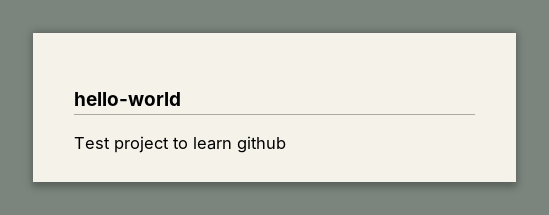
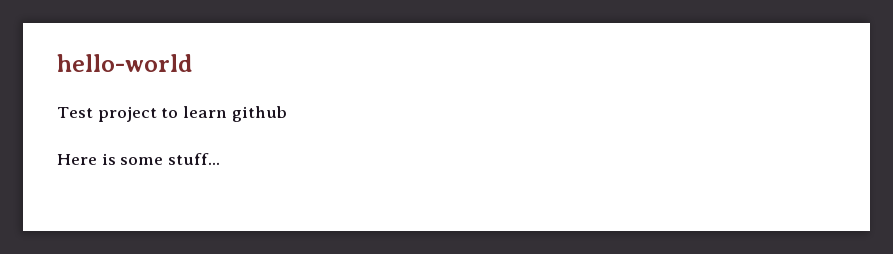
+ Here is some stuff...

